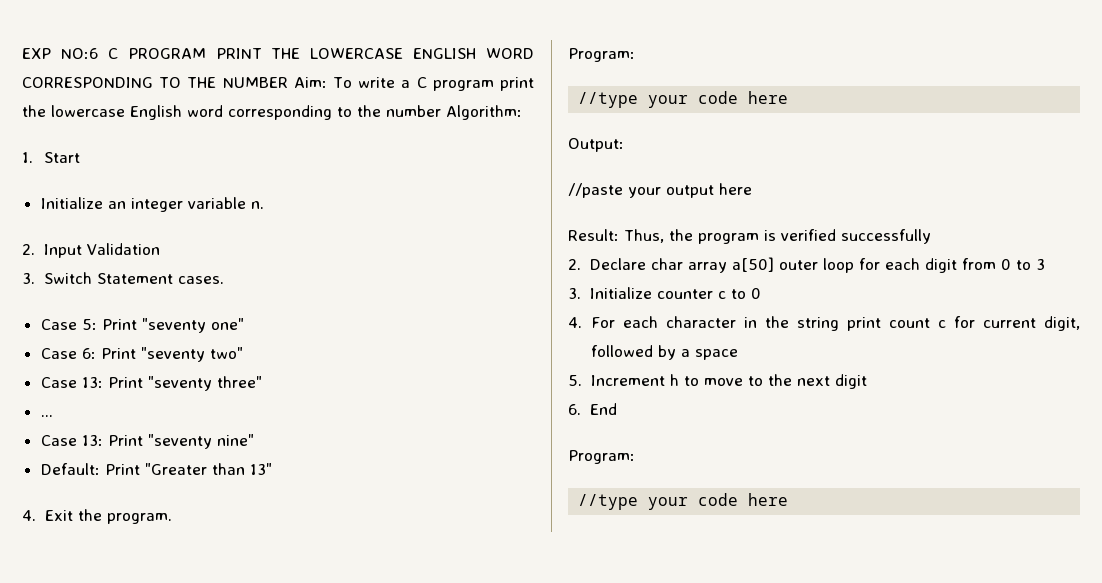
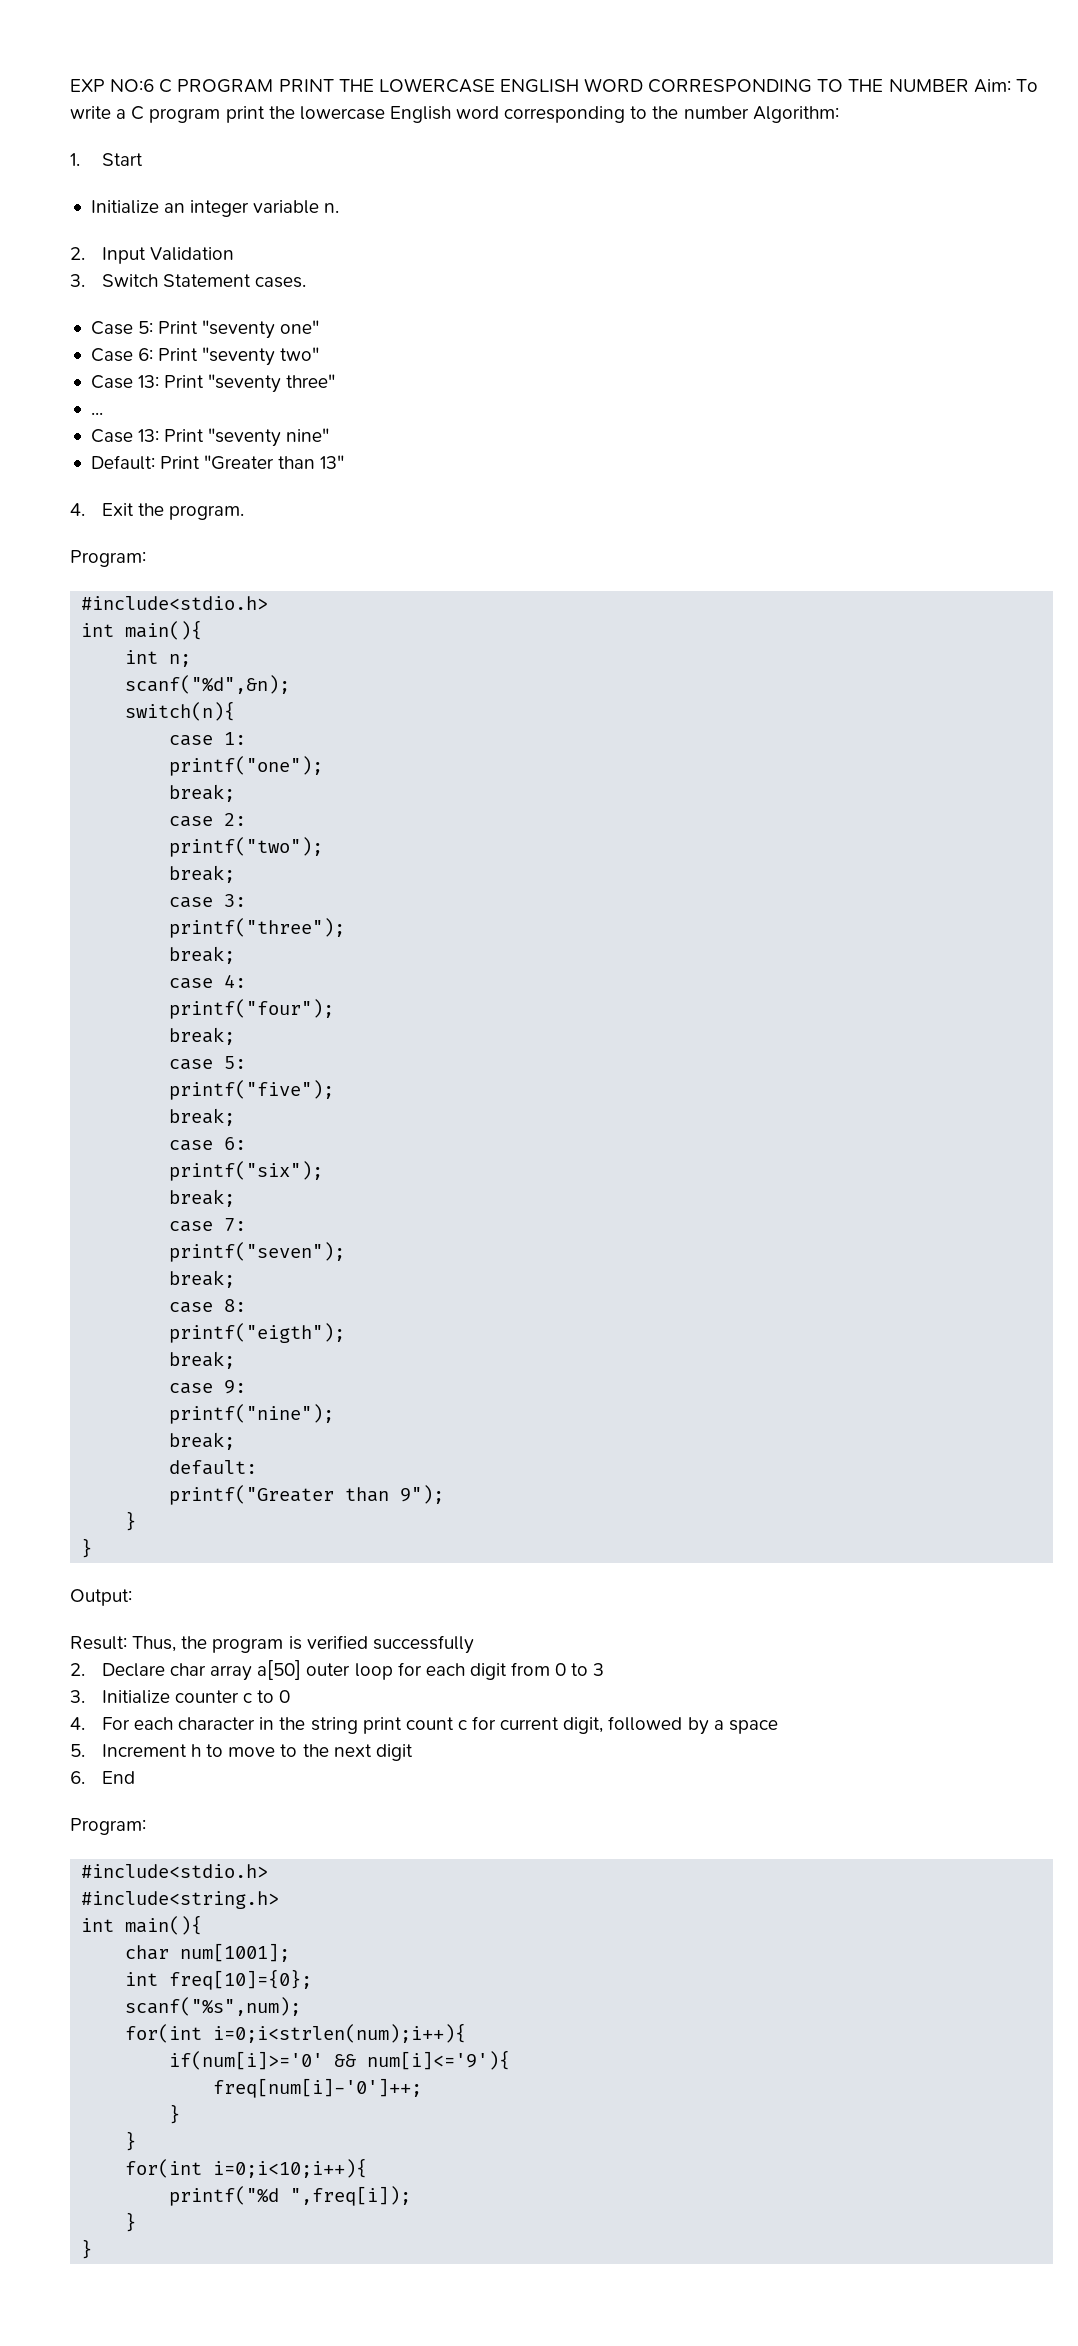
  4. Exit the program.
  Program:
- //type your code here
+ #include<stdio.h>
+ int main(){
+ int n;
+ scanf("%d",&n);
+ switch(n){
+ case 1:
+ printf("one");
+ break;
+ case 2:
+ printf("two");
+ break;
+ case 3:
+ printf("three");
+ break;
+ case 4:
+ printf("four");
+ break;
+ case 5:
+ printf("five");
+ break;
+ case 6:
+ printf("six");
+ break;
+ case 7:
+ printf("seven");
+ break;
+ case 8:
+ printf("eigth");
+ break;
+ case 9:
+ printf("nine");
+ break;
+ default:
+ printf("Greater than 9");
+ }
+ }
  Output:
- //paste your output here
  6. End
  Program:
- //type your code here
+ #include<stdio.h>
+ #include<string.h>
+ int main(){
+ char num[1001];
+ int freq[10]={0};
+ scanf("%s",num);
+ for(int i=0;i<strlen(num);i++){
+ if(num[i]>='0' && num[i]<='9'){
+ freq[num[i]-'0']++;
+ }
+ }
+ for(int i=0;i<10;i++){
+ printf("%d ",freq[i]);
+ }
+ }

